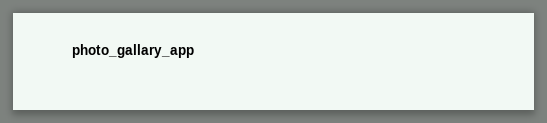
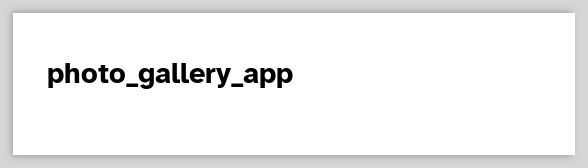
- photo_gallary_app
+ photo_gallery_app

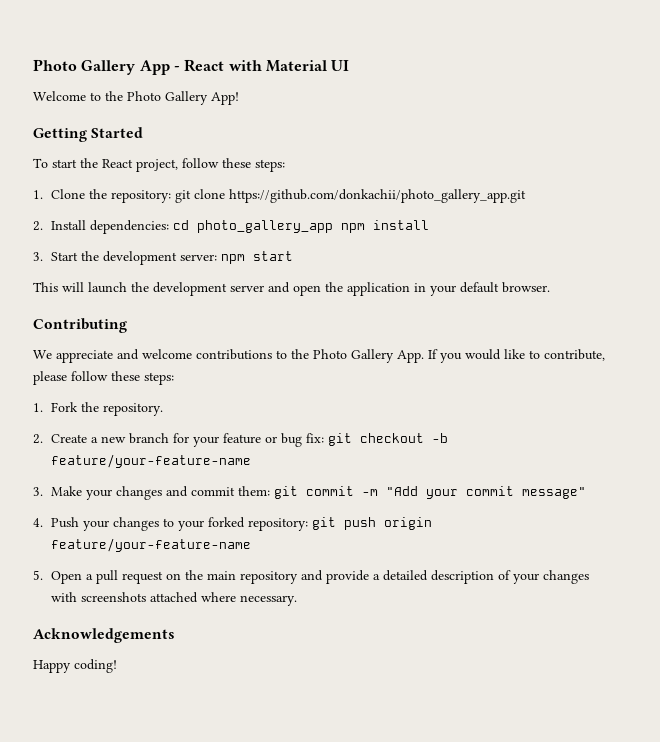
- photo_gallery_app
+ Photo Gallery App - React with Material UI
+ Welcome to the Photo Gallery App!
+ Getting Started
+ To start the React project, follow these steps:
+ 1. Clone the repository: git clone https://github.com/donkachii/photo_gallery_app.git
+ 2. Install dependencies: cd photo_gallery_app npm install
+ 3. Start the development server: npm start
+ This will launch the development server and open the application in your default browser.
+ Contributing
+ We appreciate and welcome contributions to the Photo Gallery App. If you would like to contribute, please follow these steps:
+ 1. Fork the repository.
+ 2. Create a new branch for your feature or bug fix: git checkout -b feature/your-feature-name
+ 3. Make your changes and commit them: git commit -m "Add your commit message"
+ 4. Push your changes to your forked repository: git push origin feature/your-feature-name
+ 5. Open a pull request on the main repository and provide a detailed description of your changes with screenshots attached where necessary.
+ Acknowledgements
+ Happy coding!

